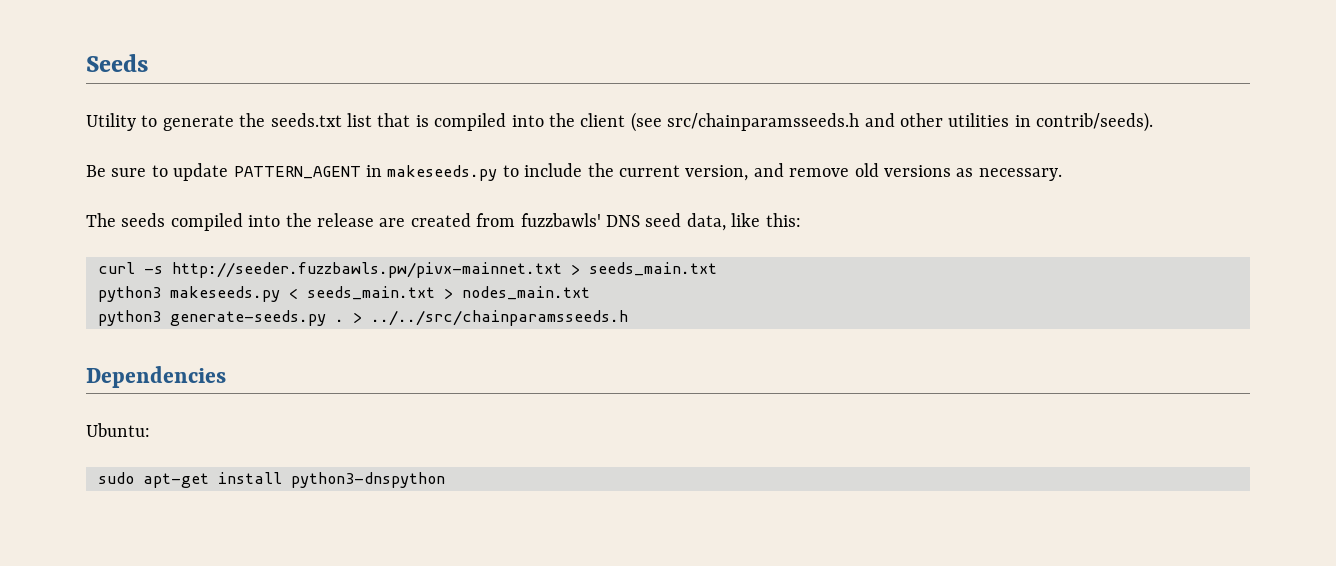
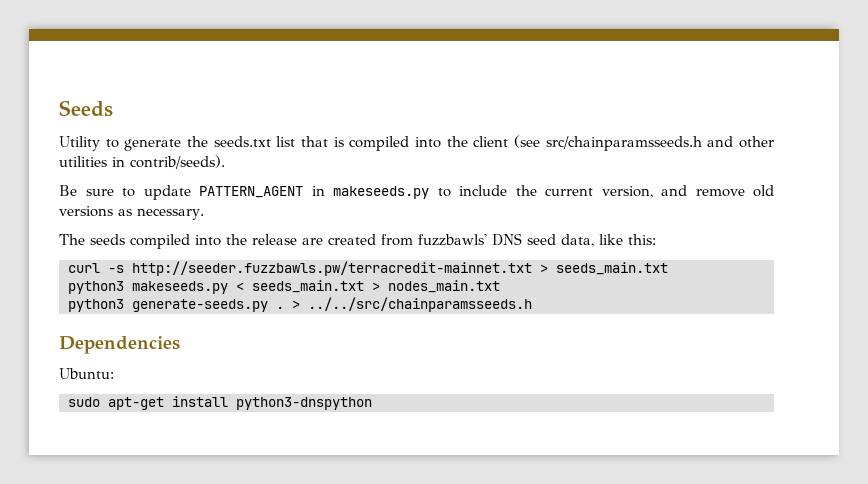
- curl -s http://seeder.fuzzbawls.pw/pivx-mainnet.txt > seeds_main.txt
+ curl -s http://seeder.fuzzbawls.pw/terracredit-mainnet.txt > seeds_main.txt

